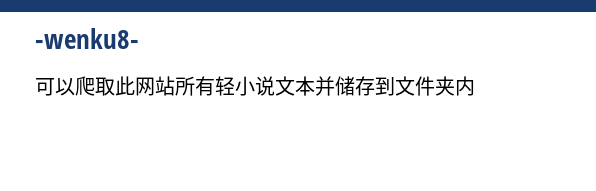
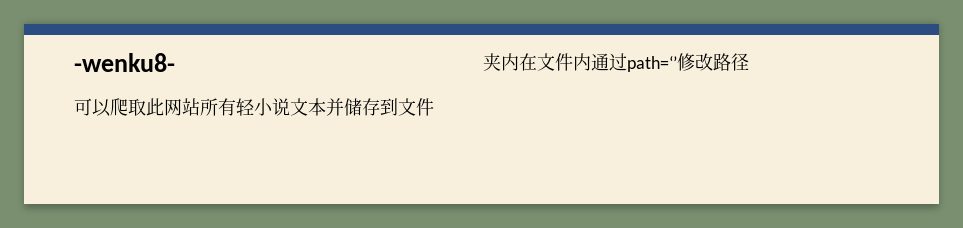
- 可以爬取此网站所有轻小说文本并储存到文件夹内
+ 可以爬取此网站所有轻小说文本并储存到文件夹内在文件内通过path=‘’修改路径

